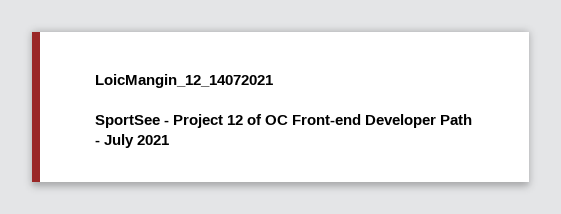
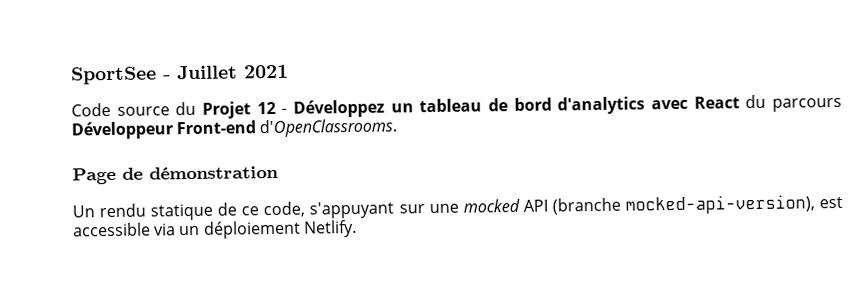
- LoicMangin_12_14072021
- SportSee - Project 12 of OC Front-end Developer Path - July 2021
+ SportSee - Juillet 2021
+ Code source du Projet 12 - Développez un tableau de bord d'analytics avec React du parcours Développeur Front-end d'OpenClassrooms.
+ Page de démonstration
+ Un rendu statique de ce code, s'appuyant sur une mocked API (branche mocked-api-version), est accessible via un déploiement Netlify.

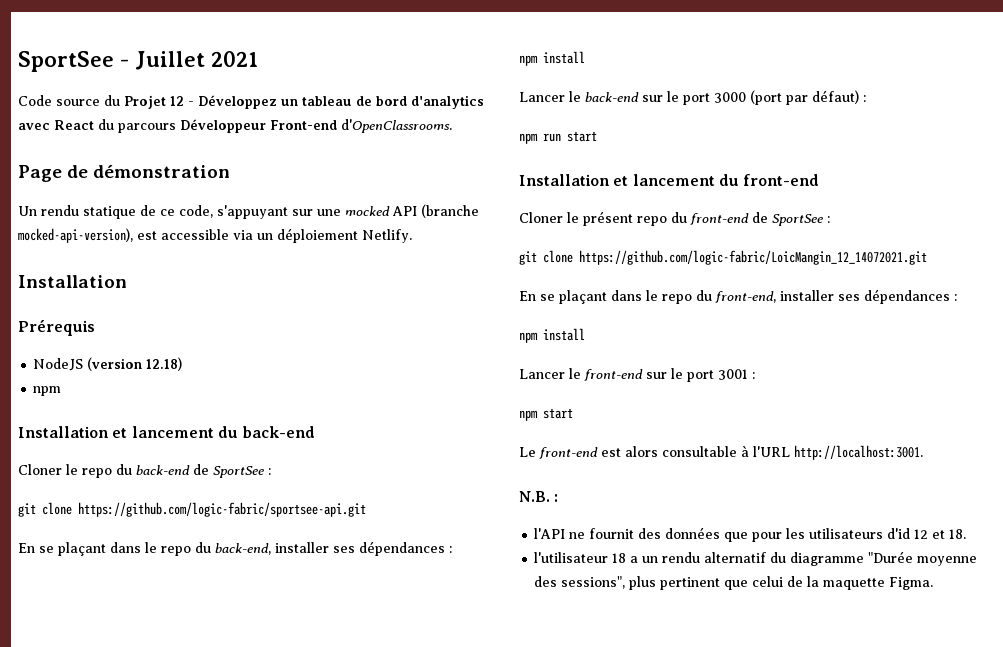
  Un rendu statique de ce code, s'appuyant sur une mocked API (branche mocked-api-version), est accessible via un déploiement Netlify.
+ Installation
+ Prérequis
+ NodeJS (version 12.18)
+ npm
+ Installation et lancement du back-end
+ Cloner le repo du back-end de SportSee :
+ git clone https://github.com/logic-fabric/sportsee-api.git
+ En se plaçant dans le repo du back-end, installer ses dépendances :
+ npm install
+ Lancer le back-end sur le port 3000 (port par défaut) :
+ npm run start
+ Installation et lancement du front-end
+ Cloner le présent repo du front-end de SportSee :
+ git clone https://github.com/logic-fabric/LoicMangin_12_14072021.git
+ En se plaçant dans le repo du front-end, installer ses dépendances :
+ npm install
+ Lancer le front-end sur le port 3001 :
+ npm start
+ Le front-end est alors consultable à l'URL http://localhost:3001.
+ N.B. :
+ l'API ne fournit des données que pour les utilisateurs d'id 12 et 18.
+ l'utilisateur 18 a un rendu alternatif du diagramme "Durée moyenne des sessions", plus pertinent que celui de la maquette Figma.

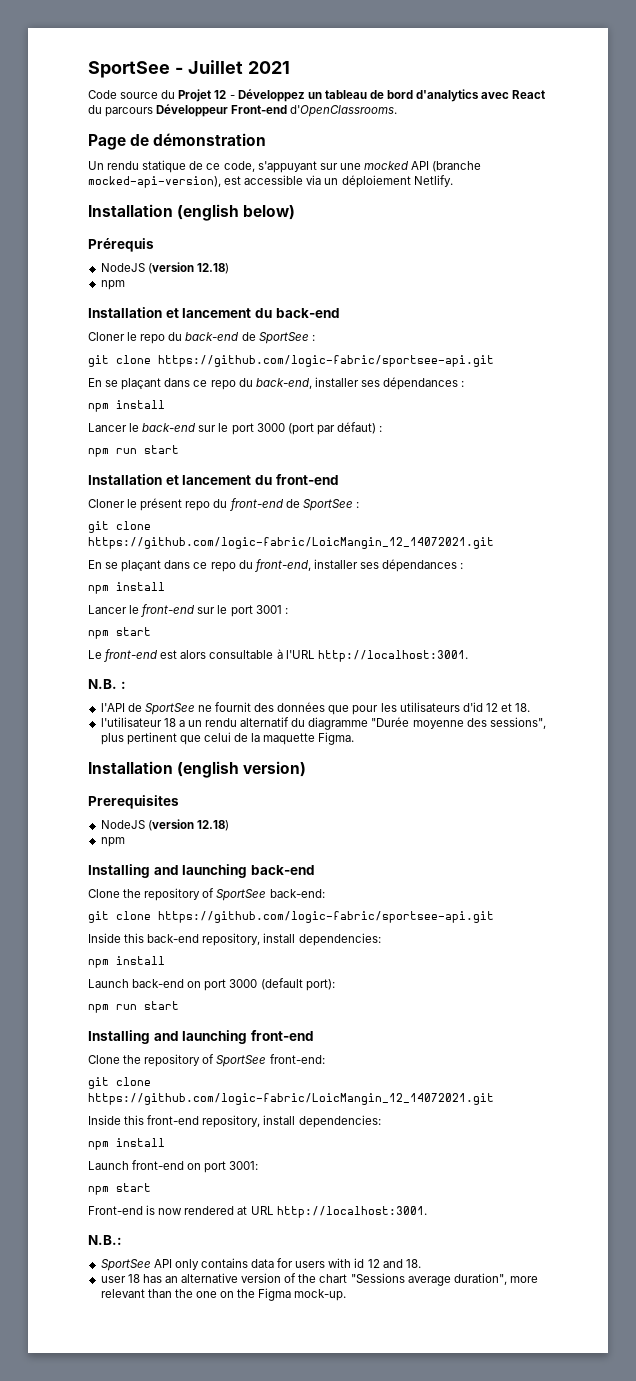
  Un rendu statique de ce code, s'appuyant sur une mocked API (branche mocked-api-version), est accessible via un déploiement Netlify.
- Installation
+ Installation (english below)
- En se plaçant dans le repo du back-end, installer ses dépendances :
+ En se plaçant dans ce repo du back-end, installer ses dépendances :
- En se plaçant dans le repo du front-end, installer ses dépendances :
+ En se plaçant dans ce repo du front-end, installer ses dépendances :
- l'API ne fournit des données que pour les utilisateurs d'id 12 et 18.
+ l'API de SportSee ne fournit des données que pour les utilisateurs d'id 12 et 18.
+ Installation (english version)
+ Prerequisites
+ NodeJS (version 12.18)
+ npm
+ Installing and launching back-end
+ Clone the repository of SportSee back-end:
+ git clone https://github.com/logic-fabric/sportsee-api.git
+ Inside this back-end repository, install dependencies:
+ npm install
+ Launch back-end on port 3000 (default port):
+ npm run start
+ Installing and launching front-end
+ Clone the repository of SportSee front-end:
+ git clone https://github.com/logic-fabric/LoicMangin_12_14072021.git
+ Inside this front-end repository, install dependencies:
+ npm install
+ Launch front-end on port 3001:
+ npm start
+ Front-end is now rendered at URL http://localhost:3001.
+ N.B.:
+ SportSee API only contains data for users with id 12 and 18.
+ user 18 has an alternative version of the chart "Sessions average duration", more relevant than the one on the Figma mock-up.

